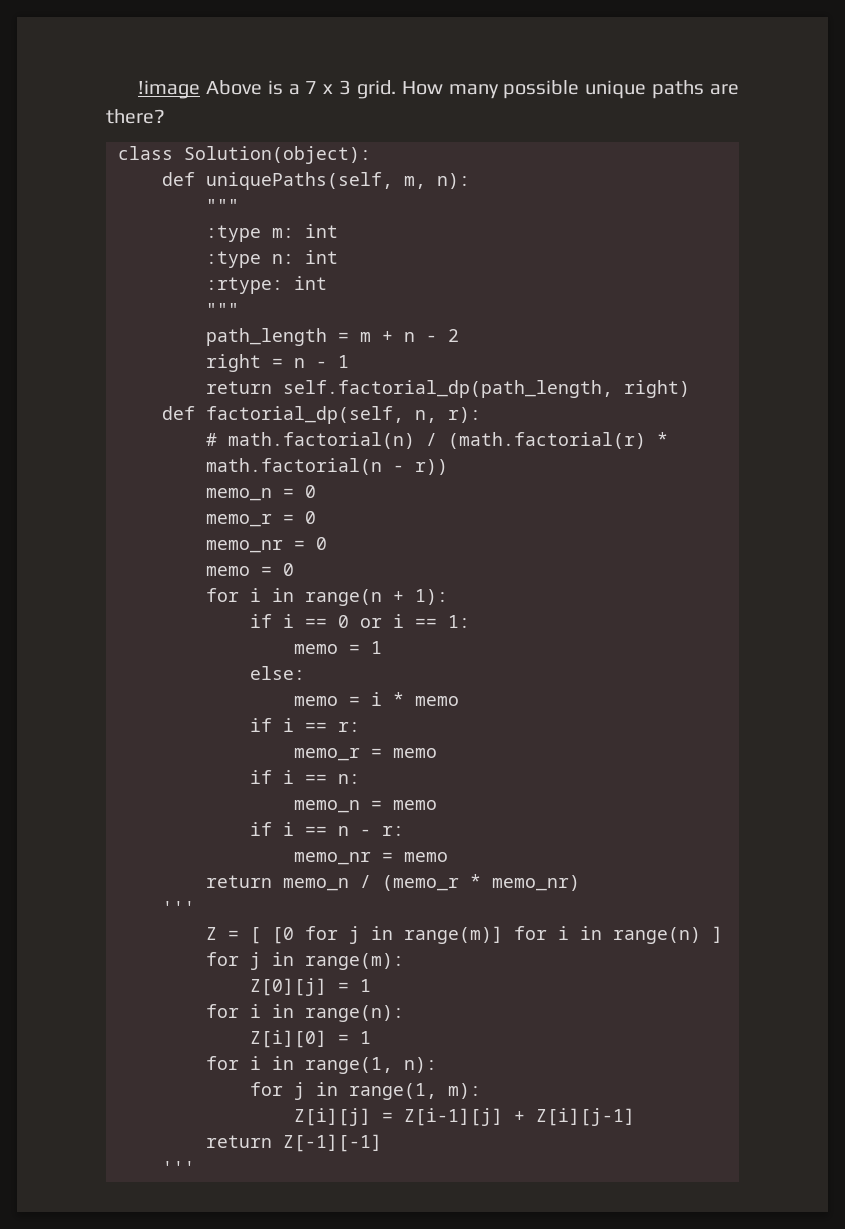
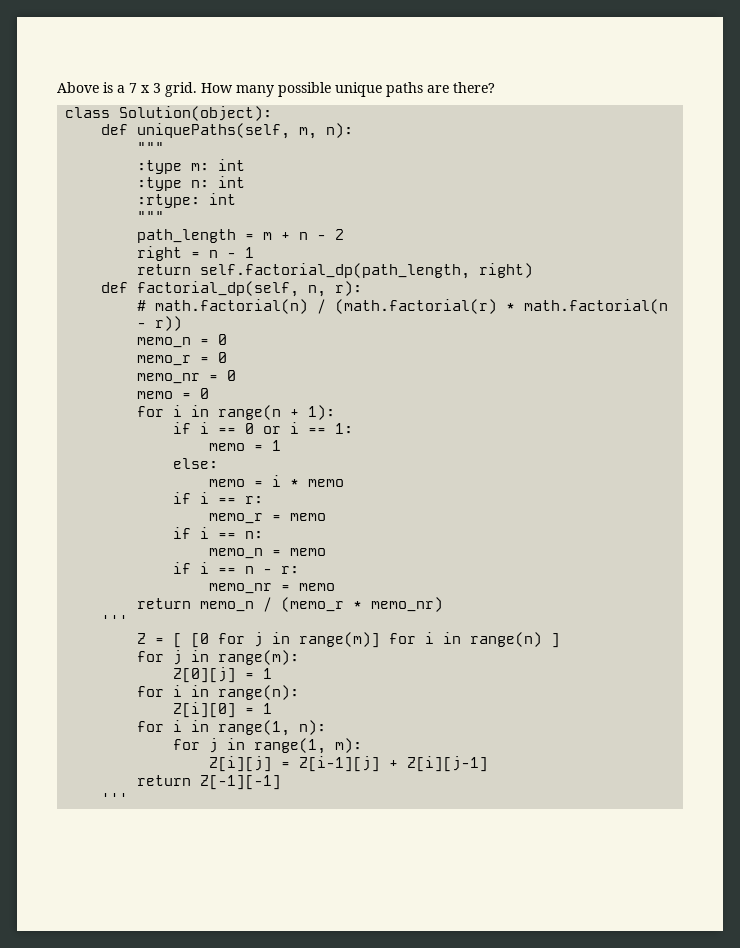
- !image Above is a 7 x 3 grid.
+ Above is a 7 x 3 grid.

